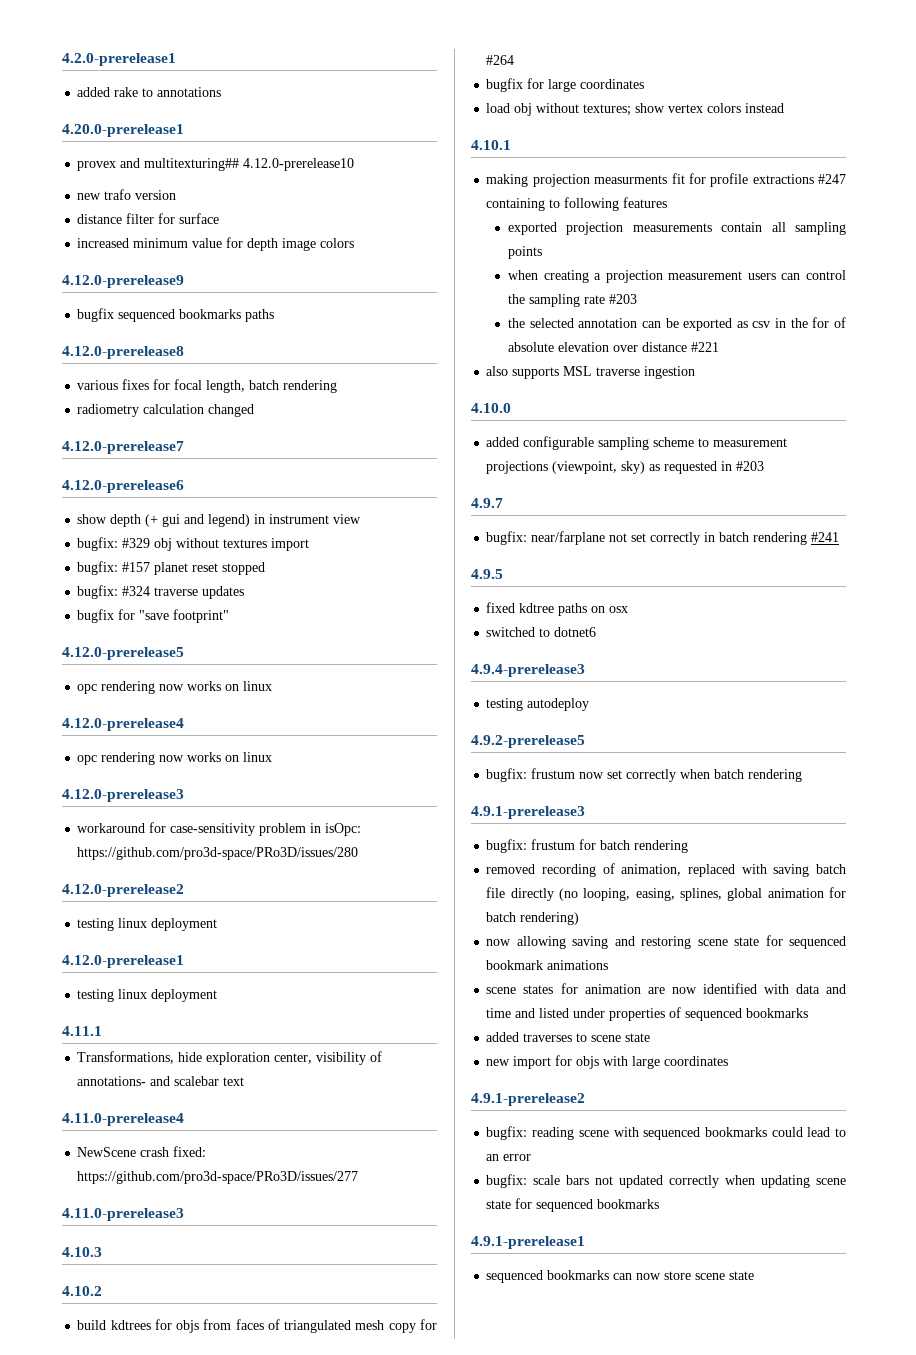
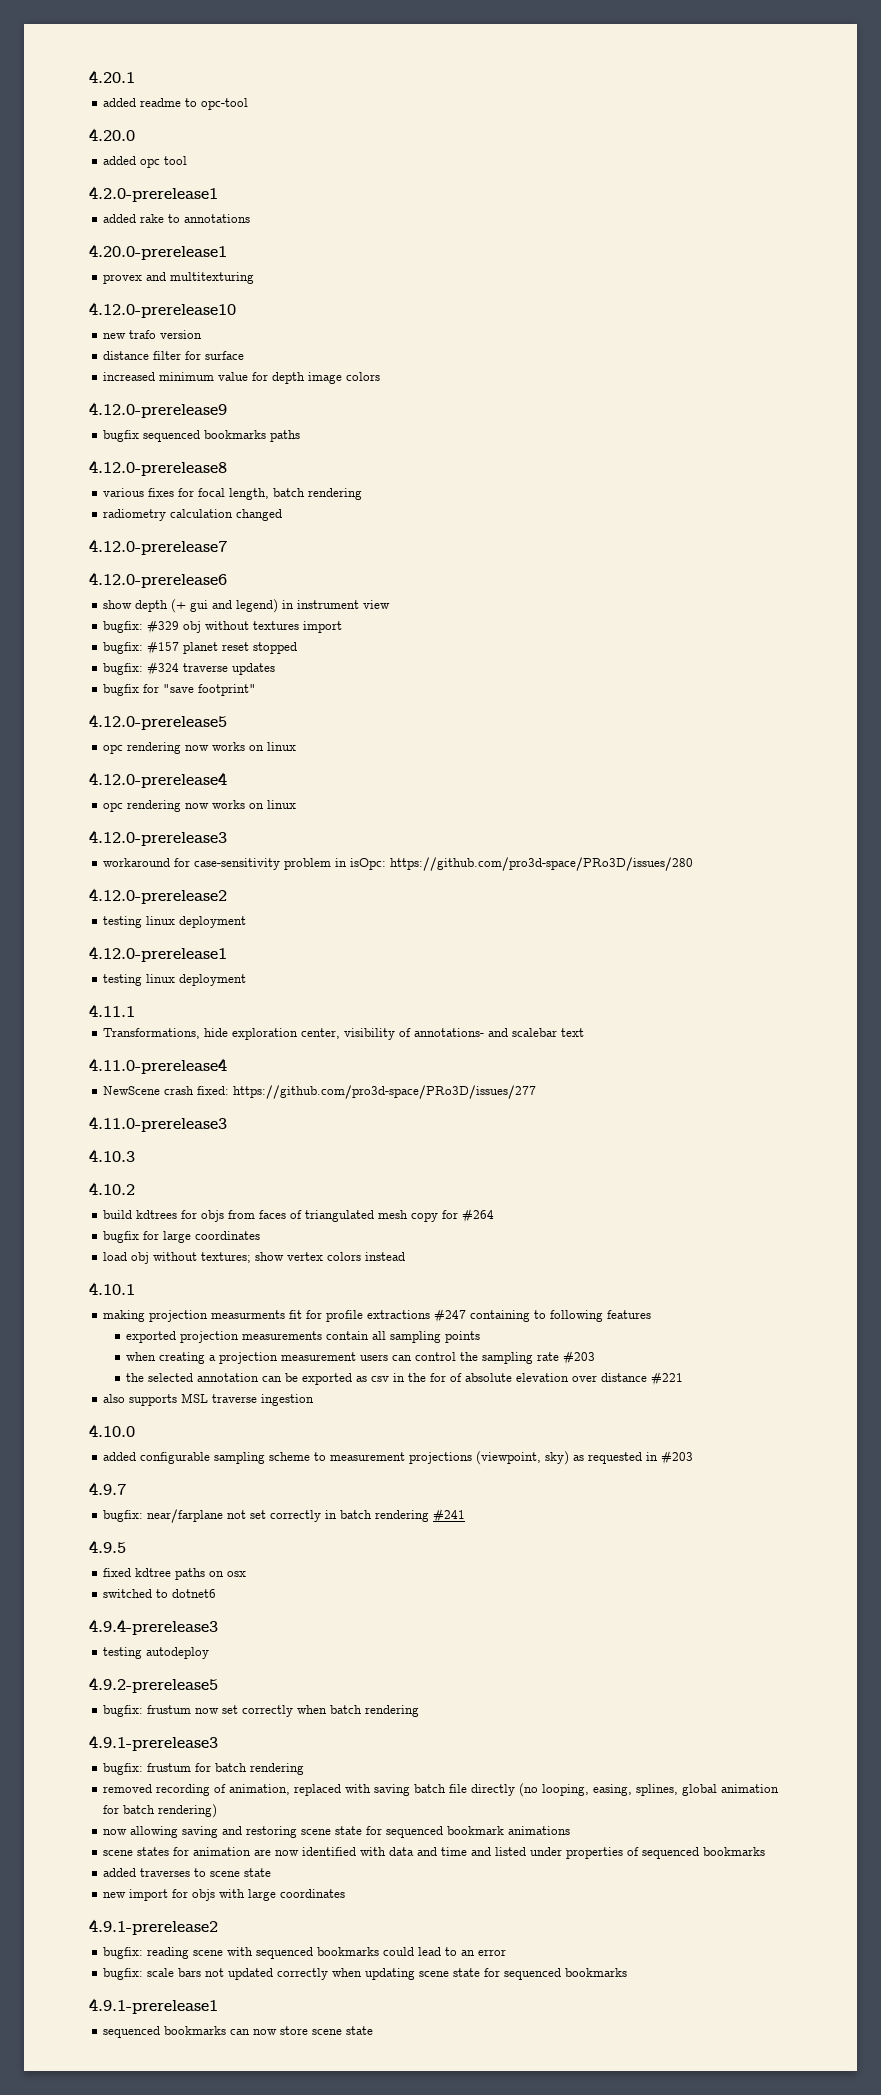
+ 4.20.1
+ added readme to opc-tool
+ 4.20.0
+ added opc tool
- provex and multitexturing## 4.12.0-prerelease10
+ provex and multitexturing
+ 4.12.0-prerelease10

